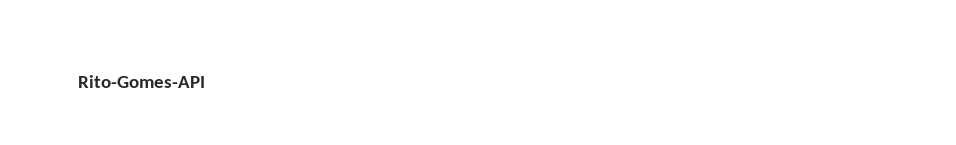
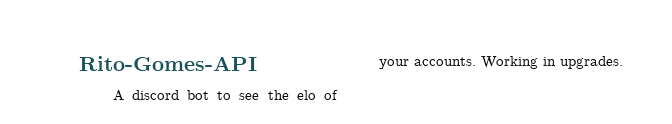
+ A discord bot to see the elo of your accounts. Working in upgrades.

